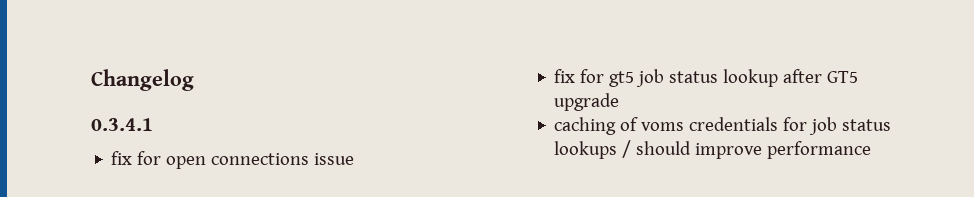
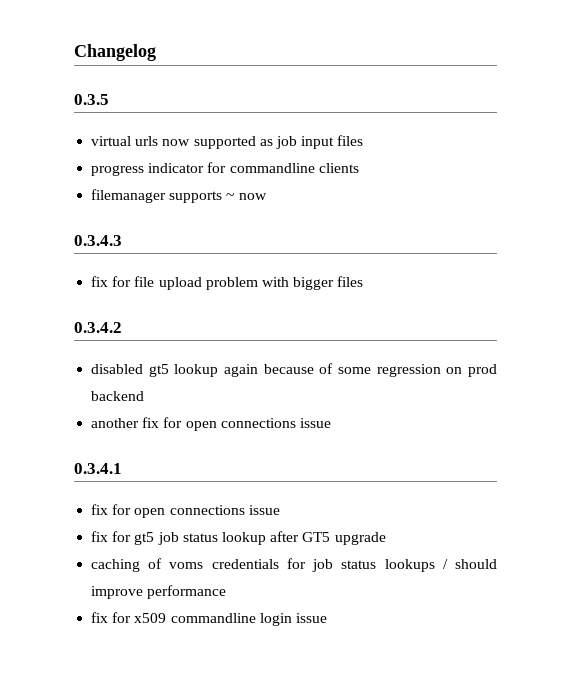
+ 0.3.5
+ virtual urls now supported as job input files
+ progress indicator for commandline clients
+ filemanager supports ~ now
+ 0.3.4.3
+ fix for file upload problem with bigger files
+ 0.3.4.2
+ disabled gt5 lookup again because of some regression on prod backend
+ another fix for open connections issue
+ fix for x509 commandline login issue

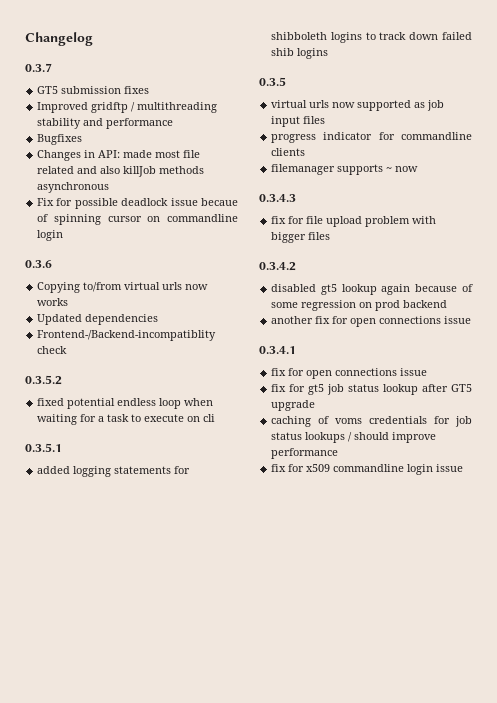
+ 0.3.7
+ GT5 submission fixes
+ Improved gridftp / multithreading stability and performance
+ Bugfixes
+ Changes in API: made most file related and also killJob methods asynchronous
+ Fix for possible deadlock issue becaue of spinning cursor on commandline login
+ 0.3.6
+ Copying to/from virtual urls now works
+ Updated dependencies
+ Frontend-/Backend-incompatiblity check
+ 0.3.5.2
+ fixed potential endless loop when waiting for a task to execute on cli
+ 0.3.5.1
+ added logging statements for shibboleth logins to track down failed shib logins

